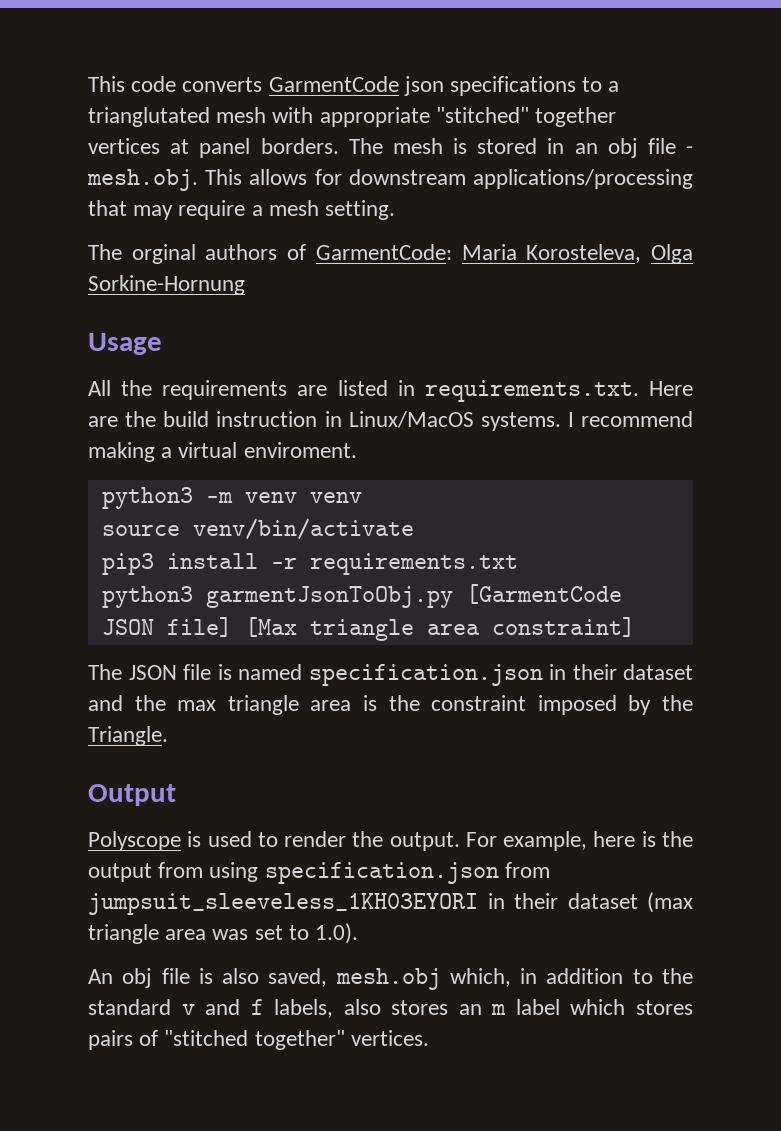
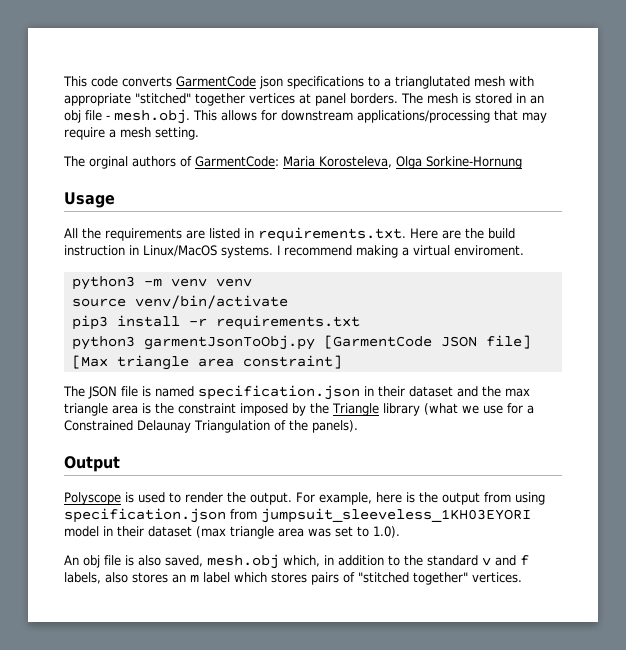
- The JSON file is named specification.json in their dataset and the max triangle area is the constraint imposed by the Triangle.
+ The JSON file is named specification.json in their dataset and the max triangle area is the constraint imposed by the Triangle library (what we use for a Constrained Delaunay Triangulation of the panels).
- For example, here is the output from using specification.json from jumpsuit_sleeveless_1KH03EYORI in their dataset (max triangle area was set to 1.0).
+ For example, here is the output from using specification.json from jumpsuit_sleeveless_1KH03EYORI model in their dataset (max triangle area was set to 1.0).

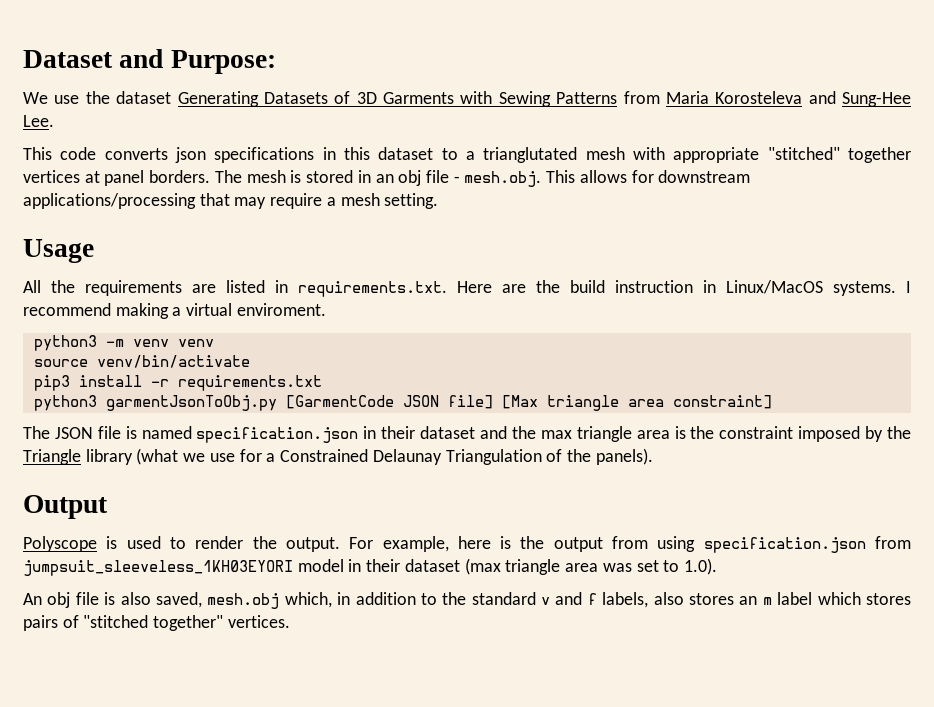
+ Dataset and Purpose:
+ We use the dataset Generating Datasets of 3D Garments with Sewing Patterns from Maria Korosteleva and Sung-Hee Lee.
- This code converts GarmentCode json specifications to a trianglutated mesh with appropriate "stitched" together vertices at panel borders.
+ This code converts json specifications in this dataset to a trianglutated mesh with appropriate "stitched" together vertices at panel borders.
- The orginal authors of GarmentCode: Maria Korosteleva, Olga Sorkine-Hornung

